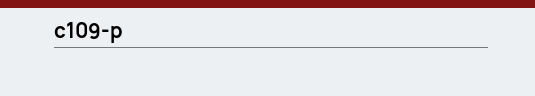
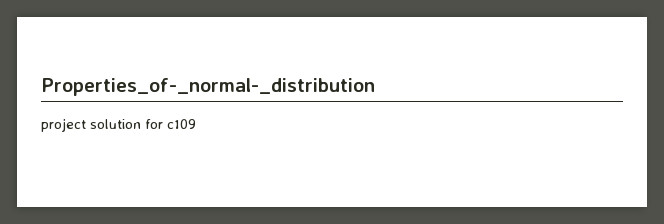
- c109-p
+ Properties_of-_normal-_distribution
+ project solution for c109

